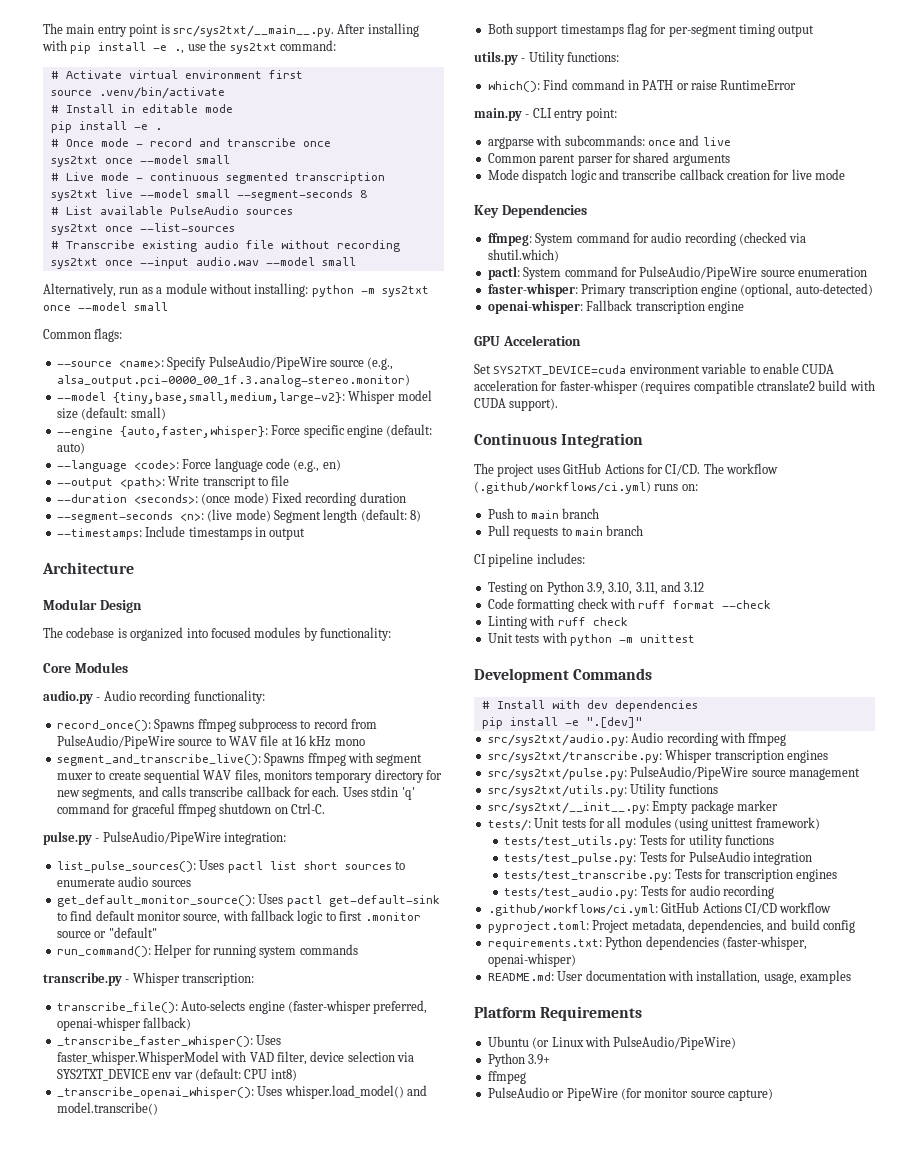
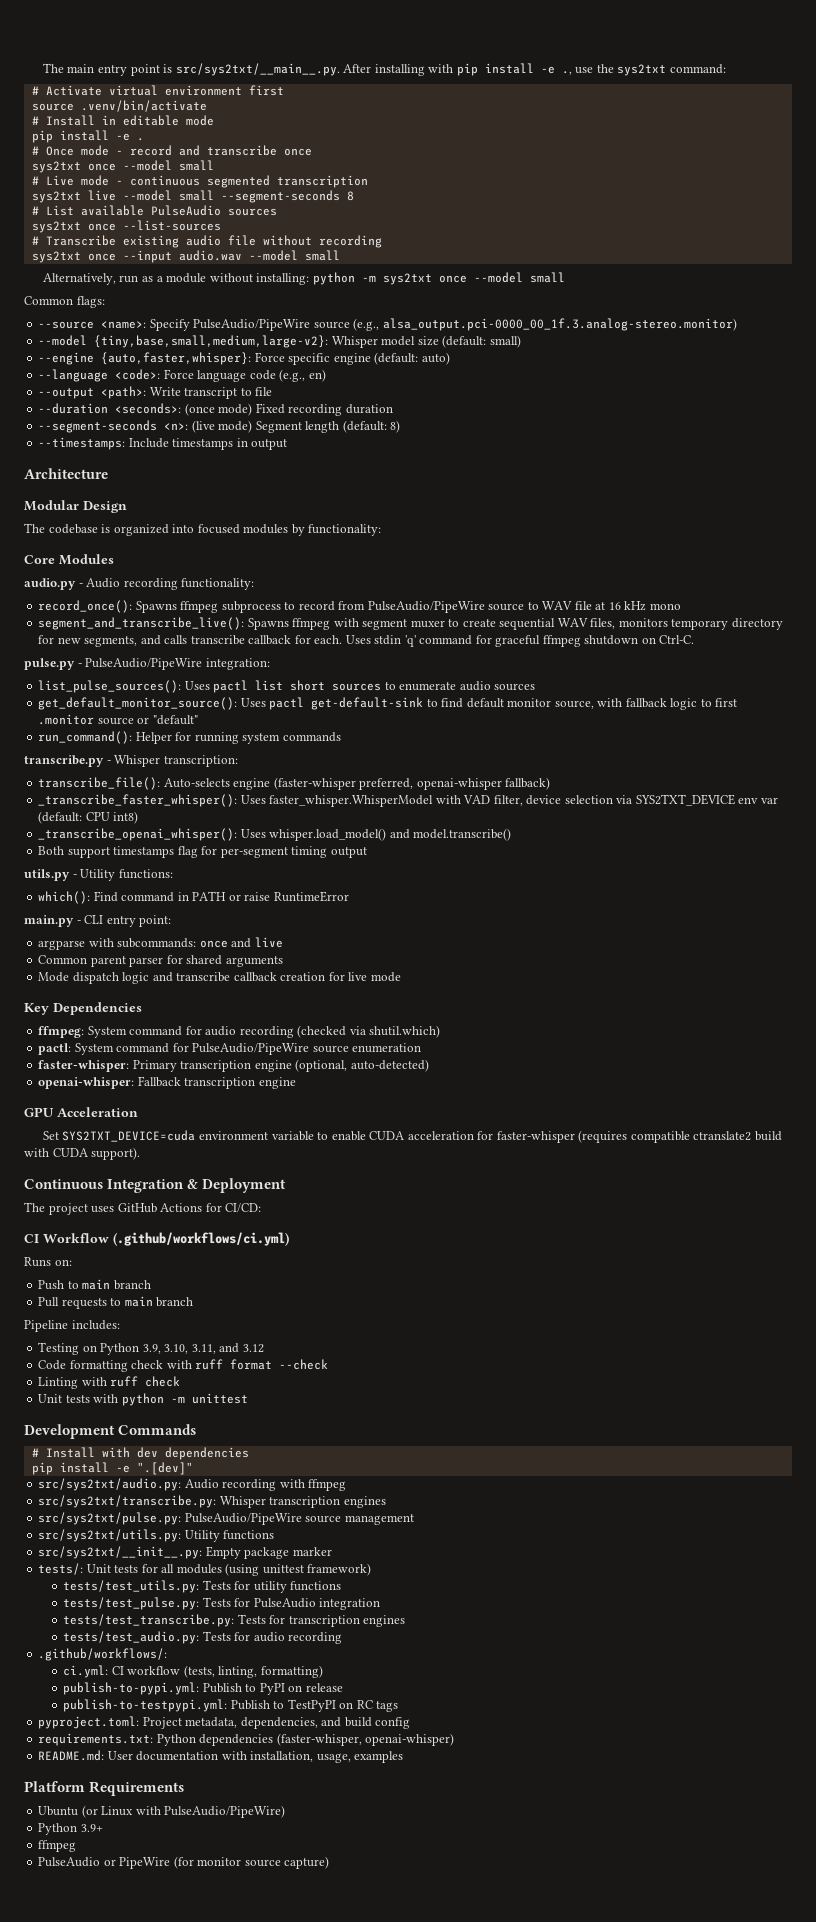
- Continuous Integration
+ Continuous Integration & Deployment
- The project uses GitHub Actions for CI/CD. The workflow (.github/workflows/ci.yml) runs on:
+ The project uses GitHub Actions for CI/CD:
+ CI Workflow (.github/workflows/ci.yml)
+ Runs on:
- CI pipeline includes:
+ Pipeline includes:
- .github/workflows/ci.yml: GitHub Actions CI/CD workflow
+ .github/workflows/:
+ ci.yml: CI workflow (tests, linting, formatting)
+ publish-to-pypi.yml: Publish to PyPI on release
+ publish-to-testpypi.yml: Publish to TestPyPI on RC tags

